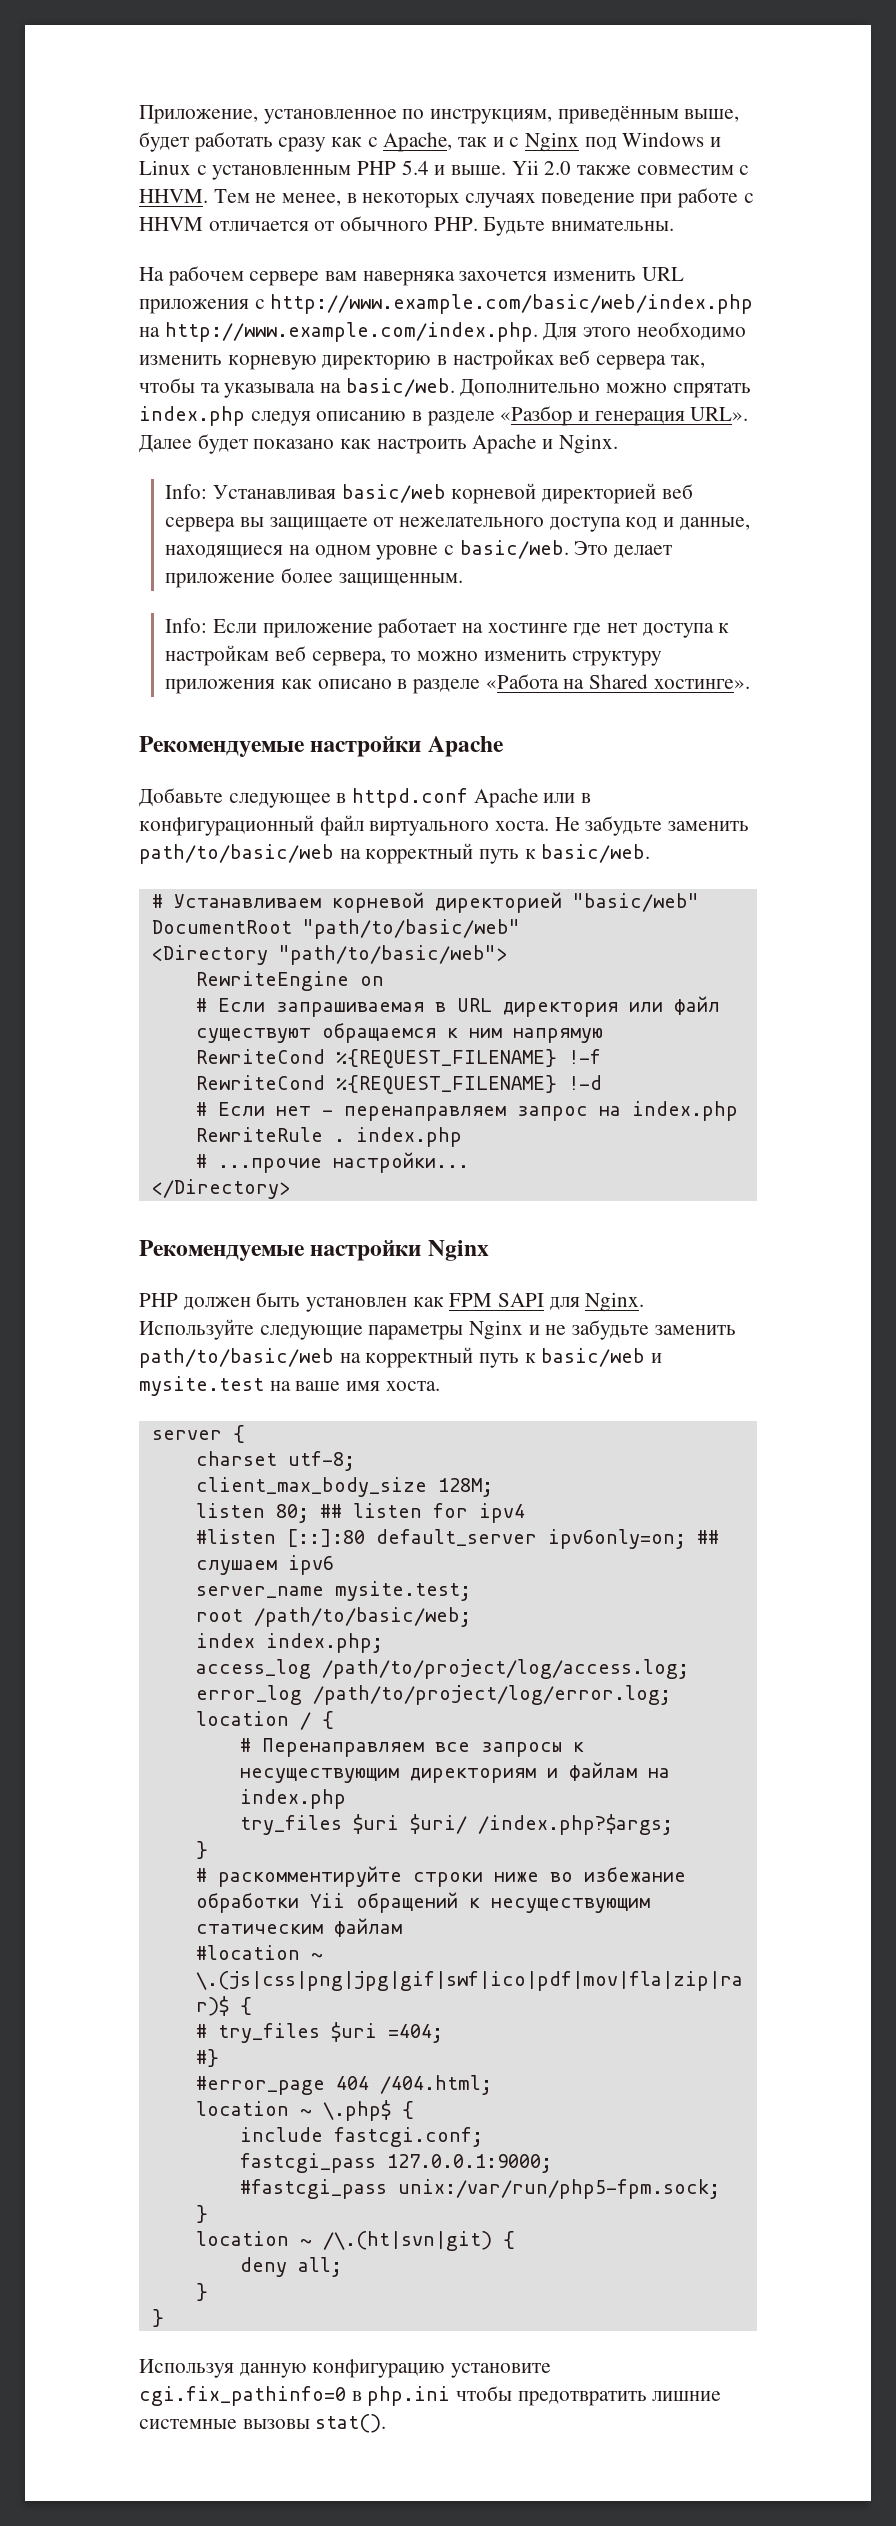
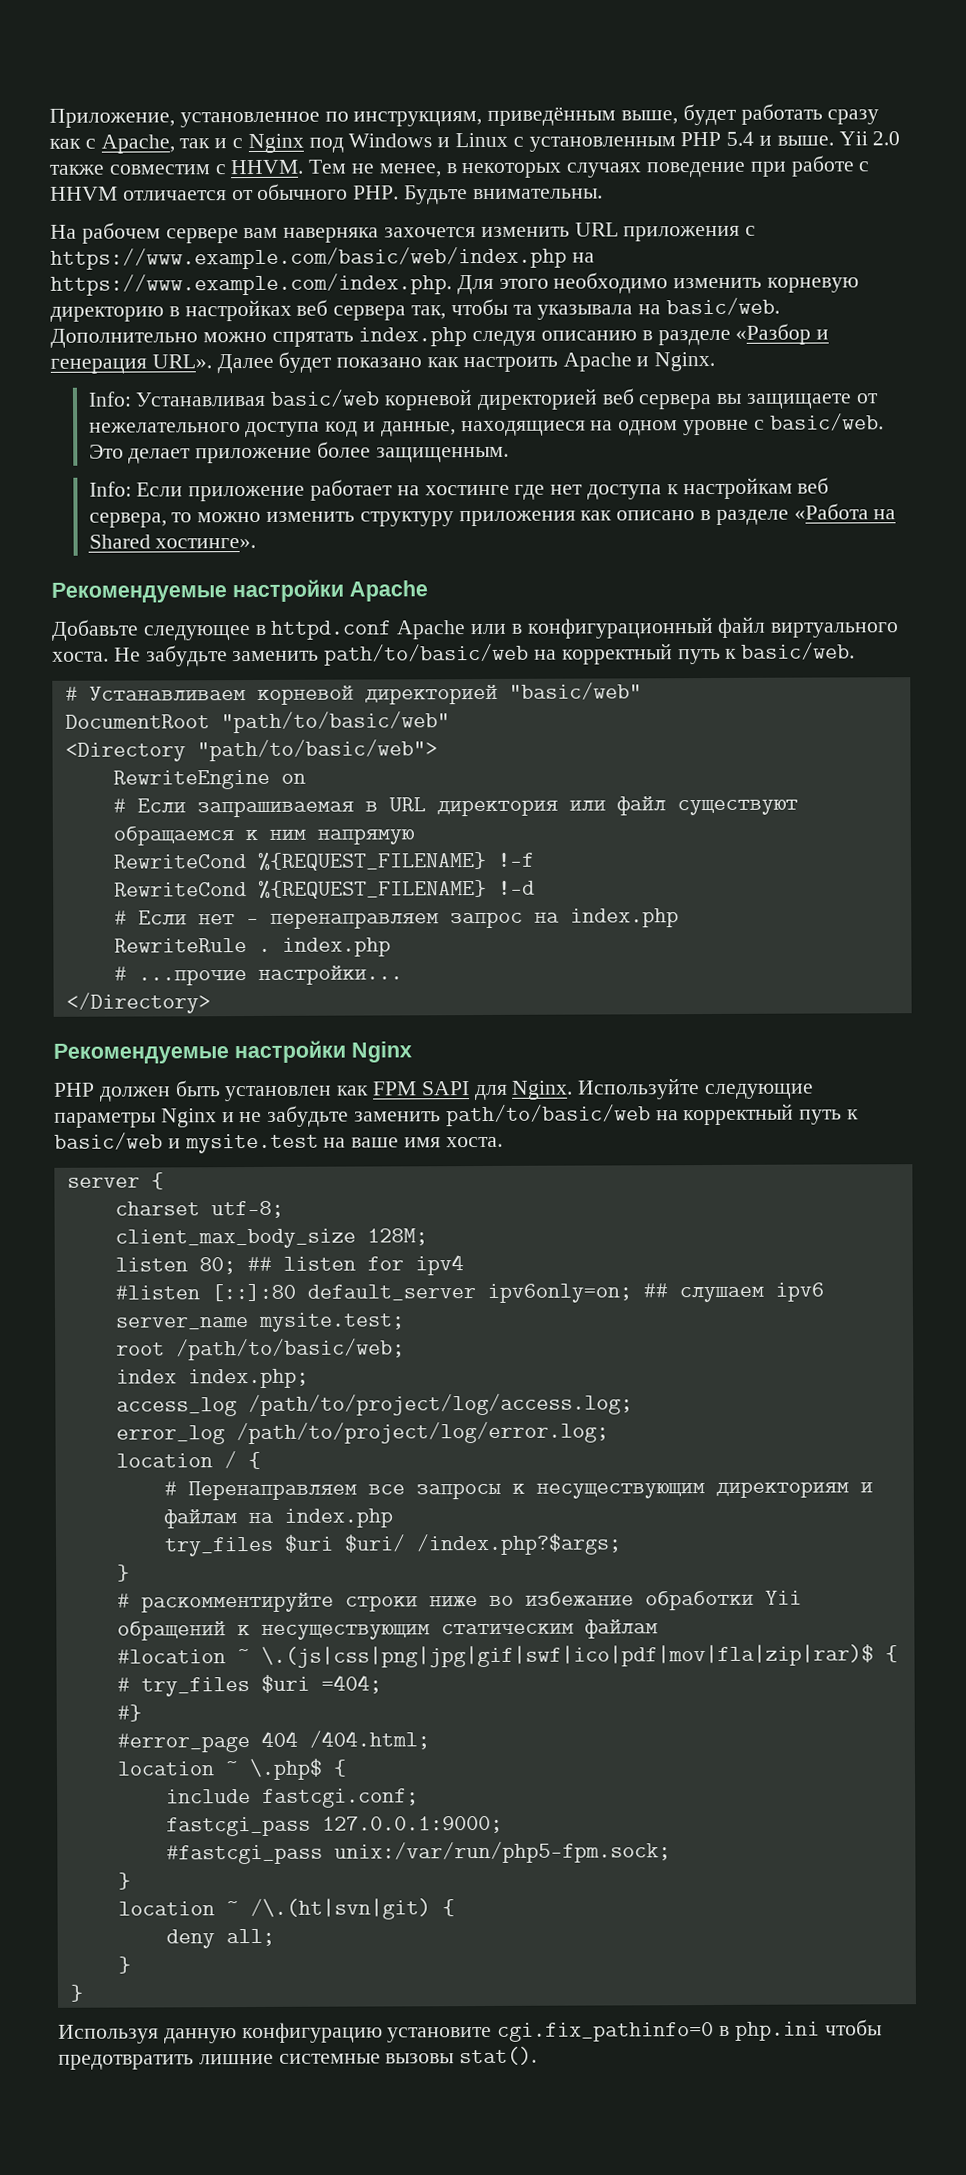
- На рабочем сервере вам наверняка захочется изменить URL приложения с http://www.example.com/basic/web/index.php на http://www.example.com/index.php. Для этого необходимо изменить корневую директорию в настройках веб сервера так, чтобы та указывала на basic/web.
+ На рабочем сервере вам наверняка захочется изменить URL приложения с https://www.example.com/basic/web/index.php на https://www.example.com/index.php. Для этого необходимо изменить корневую директорию в настройках веб сервера так, чтобы та указывала на basic/web.

